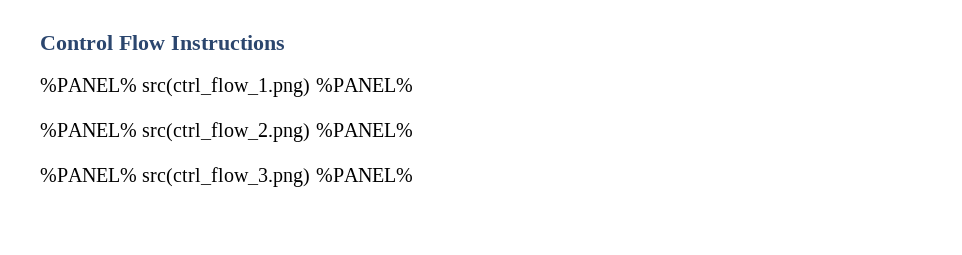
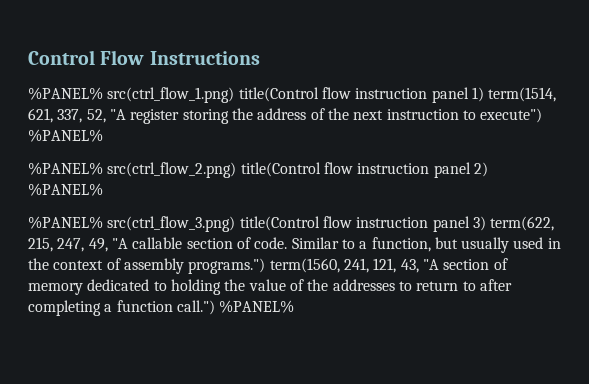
- %PANEL% src(ctrl_flow_1.png) %PANEL%
- %PANEL% src(ctrl_flow_2.png) %PANEL%
- %PANEL% src(ctrl_flow_3.png) %PANEL%
+ %PANEL% src(ctrl_flow_1.png) title(Control flow instruction panel 1) term(1514, 621, 337, 52, "A register storing the address of the next instruction to execute") %PANEL%
+ %PANEL% src(ctrl_flow_2.png) title(Control flow instruction panel 2) %PANEL%
+ %PANEL% src(ctrl_flow_3.png) title(Control flow instruction panel 3) term(622, 215, 247, 49, "A callable section of code. Similar to a function, but usually used in the context of assembly programs.") term(1560, 241, 121, 43, "A section of memory dedicated to holding the value of the addresses to return to after completing a function call.") %PANEL%

